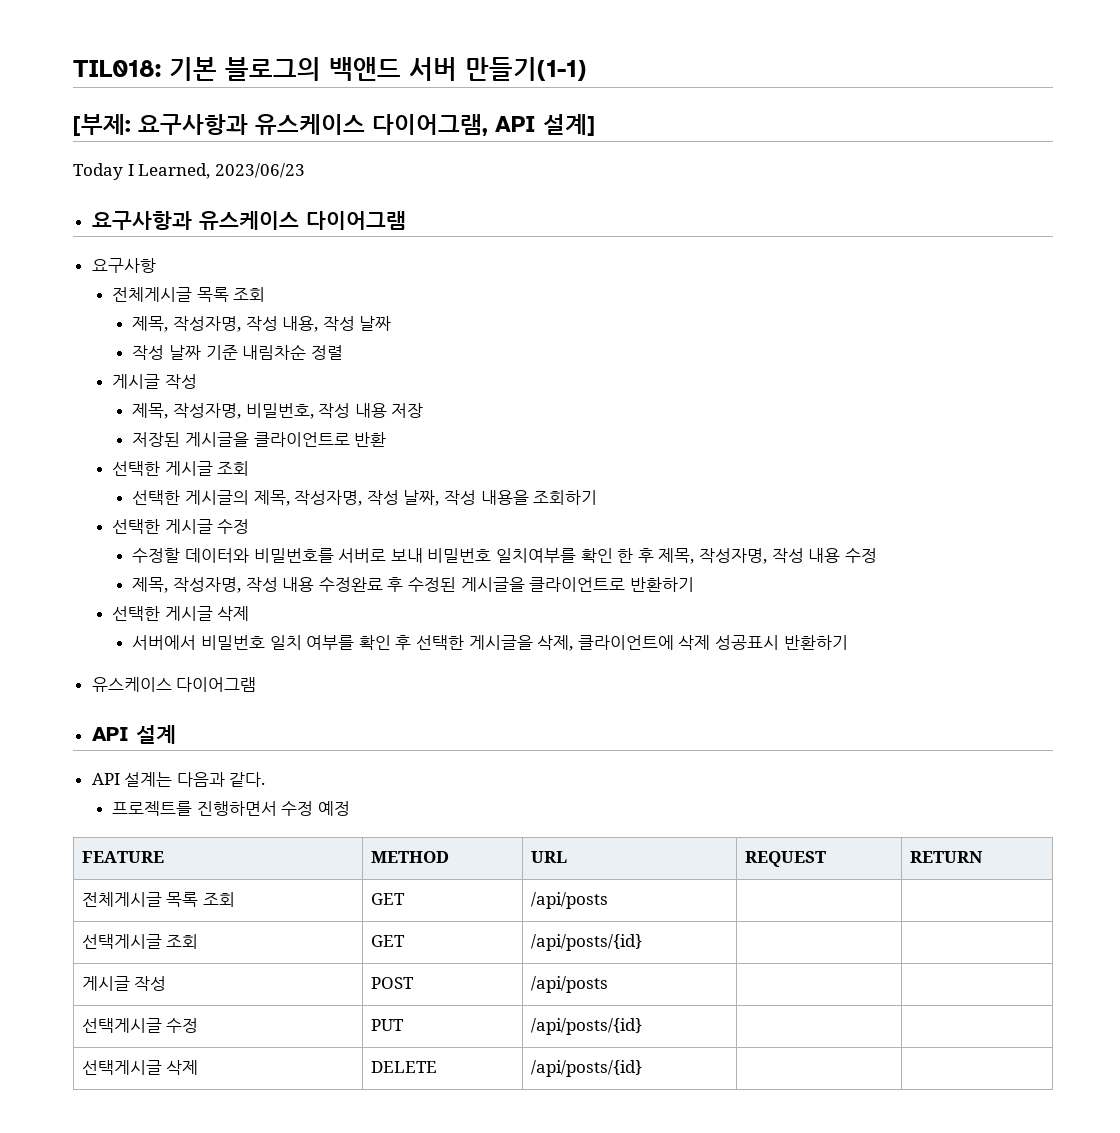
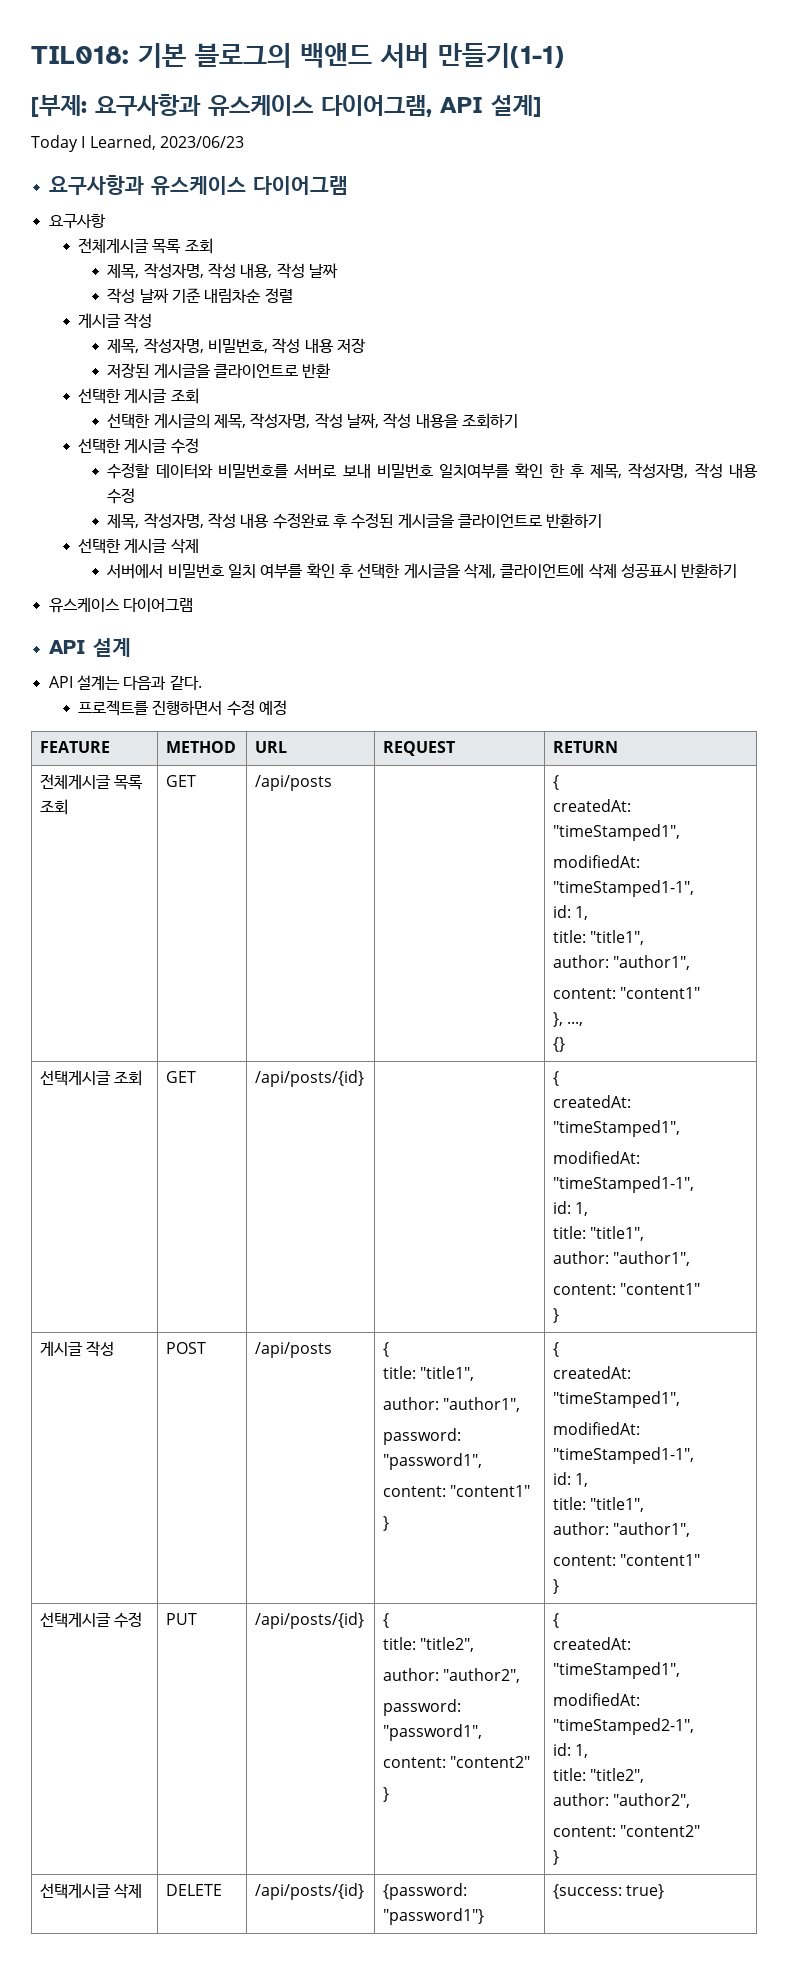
- 전체게시글 목록 조회 | GET | /api/posts | |
- 선택게시글 조회 | GET | /api/posts/{id} | |
- 게시글 작성 | POST | /api/posts | |
- 선택게시글 수정 | PUT | /api/posts/{id} | |
+ 전체게시글 목록 조회 | GET | /api/posts | | {
+ createdAt: "timeStamped1",
+ modifiedAt: "timeStamped1-1",
+ id: 1,
+ title: "title1",
+ author: "author1",
+ content: "content1"
+ }, ...,
+ {}
+ 선택게시글 조회 | GET | /api/posts/{id} | | {
+ createdAt: "timeStamped1",
+ modifiedAt: "timeStamped1-1",
+ id: 1,
+ title: "title1",
+ author: "author1",
+ content: "content1"
+ }
+ 게시글 작성 | POST | /api/posts | {
+ title: "title1",
+ author: "author1",
+ password: "password1",
+ content: "content1"
+ } | {
+ createdAt: "timeStamped1",
+ modifiedAt: "timeStamped1-1",
+ id: 1,
+ title: "title1",
+ author: "author1",
+ content: "content1"
+ }
+ 선택게시글 수정 | PUT | /api/posts/{id} | {
+ title: "title2",
+ author: "author2",
+ password: "password1",
+ content: "content2"
+ } | {
+ createdAt: "timeStamped1",
+ modifiedAt: "timeStamped2-1",
+ id: 1,
+ title: "title2",
+ author: "author2",
+ content: "content2"
+ }
- 선택게시글 삭제 | DELETE | /api/posts/{id} | |
+ 선택게시글 삭제 | DELETE | /api/posts/{id} | {password: "password1"} | {success: true}

